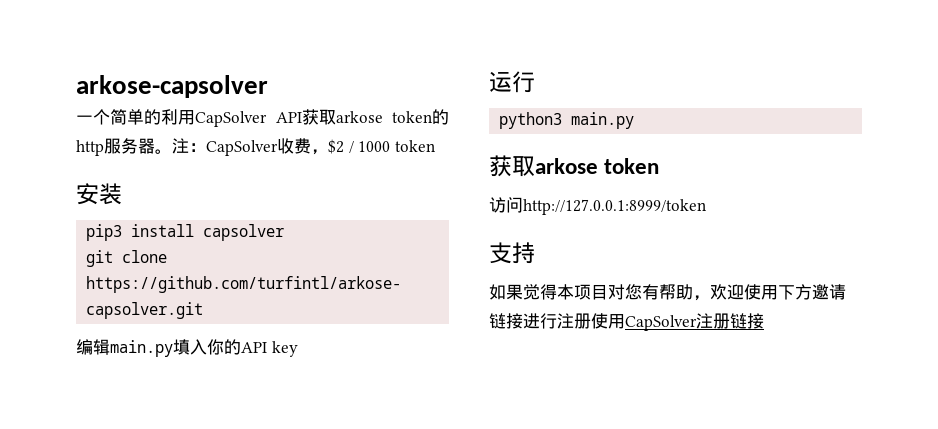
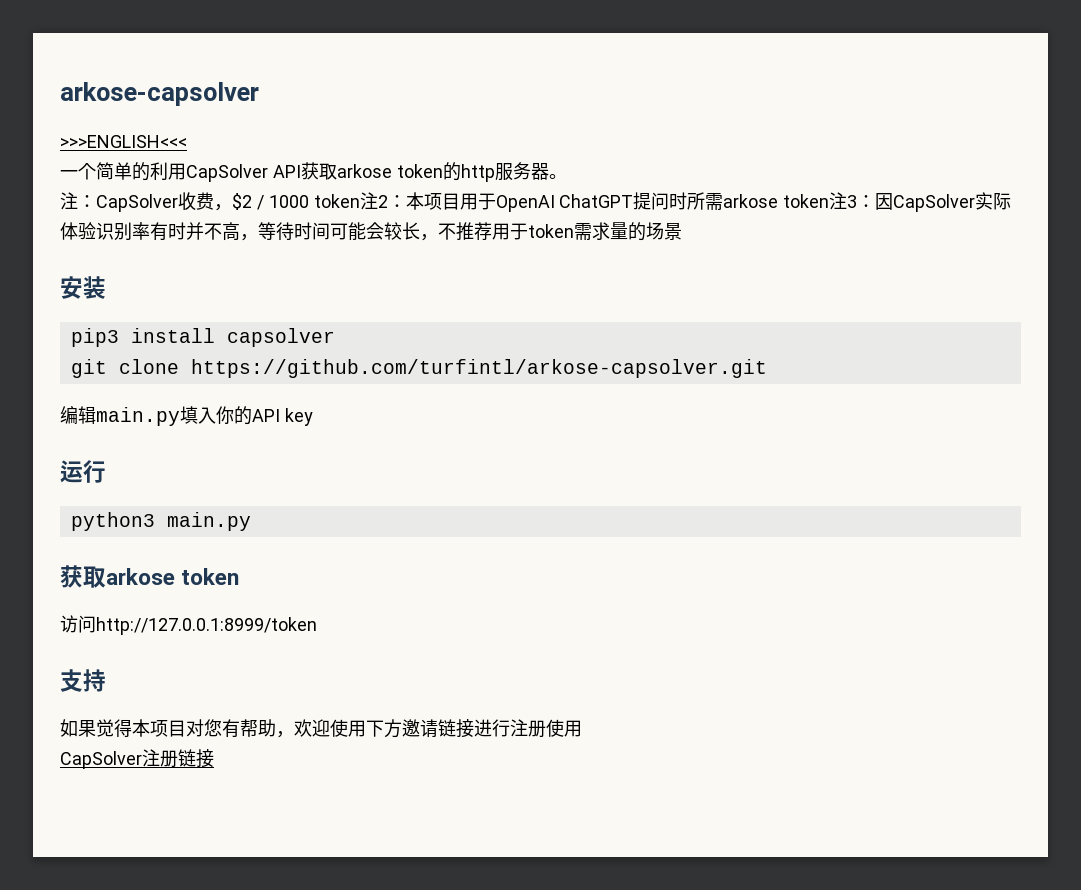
+ >>>ENGLISH<<<
- 一个简单的利用CapSolver API获取arkose token的http服务器。注：CapSolver收费，$2 / 1000 token
+ 一个简单的利用CapSolver API获取arkose token的http服务器。
+ 注：CapSolver收费，$2 / 1000 token注2：本项目用于OpenAI ChatGPT提问时所需arkose token注3：因CapSolver实际体验识别率有时并不高，等待时间可能会较长，不推荐用于token需求量的场景
- 如果觉得本项目对您有帮助，欢迎使用下方邀请链接进行注册使用CapSolver注册链接
+ 如果觉得本项目对您有帮助，欢迎使用下方邀请链接进行注册使用
+ CapSolver注册链接

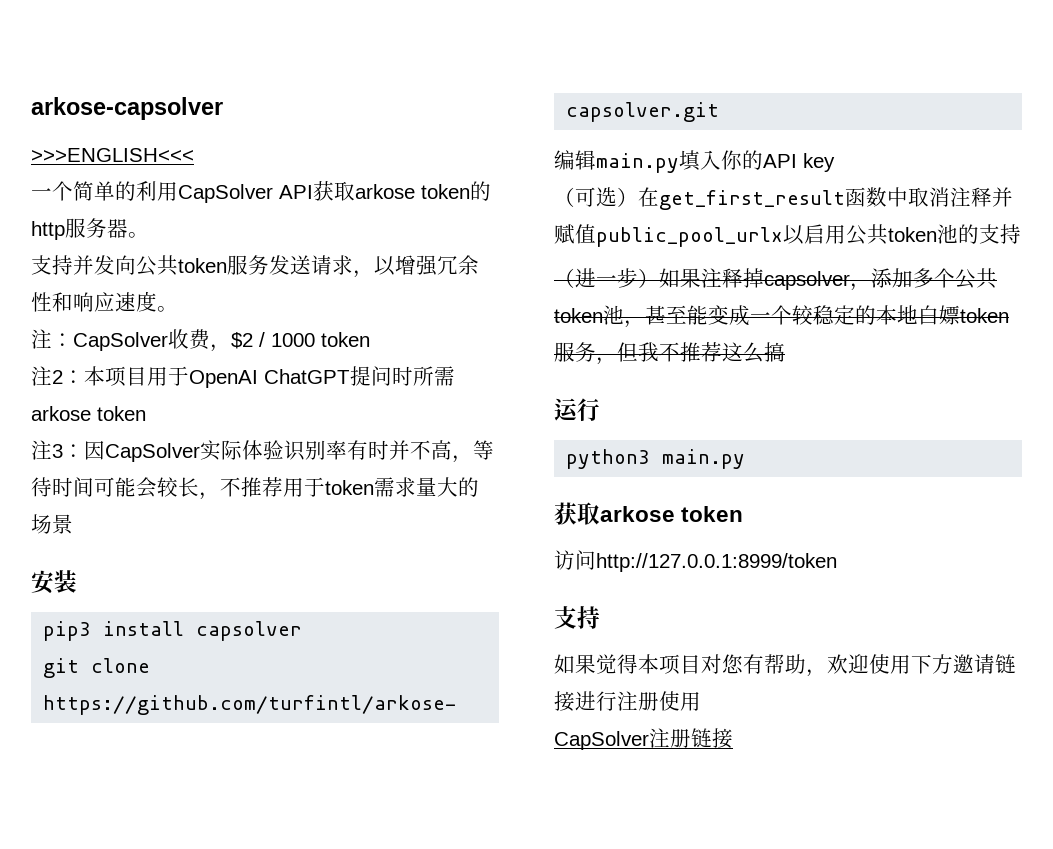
+ 支持并发向公共token服务发送请求，以增强冗余性和响应速度。
- 注：CapSolver收费，$2 / 1000 token注2：本项目用于OpenAI ChatGPT提问时所需arkose token注3：因CapSolver实际体验识别率有时并不高，等待时间可能会较长，不推荐用于token需求量的场景
+ 注：CapSolver收费，$2 / 1000 token
+ 注2：本项目用于OpenAI ChatGPT提问时所需arkose token
+ 注3：因CapSolver实际体验识别率有时并不高，等待时间可能会较长，不推荐用于token需求量大的场景
+ （可选）在get_first_result函数中取消注释并赋值public_pool_urlx以启用公共token池的支持
+ （进一步）如果注释掉capsolver，添加多个公共token池，甚至能变成一个较稳定的本地白嫖token服务，但我不推荐这么搞

